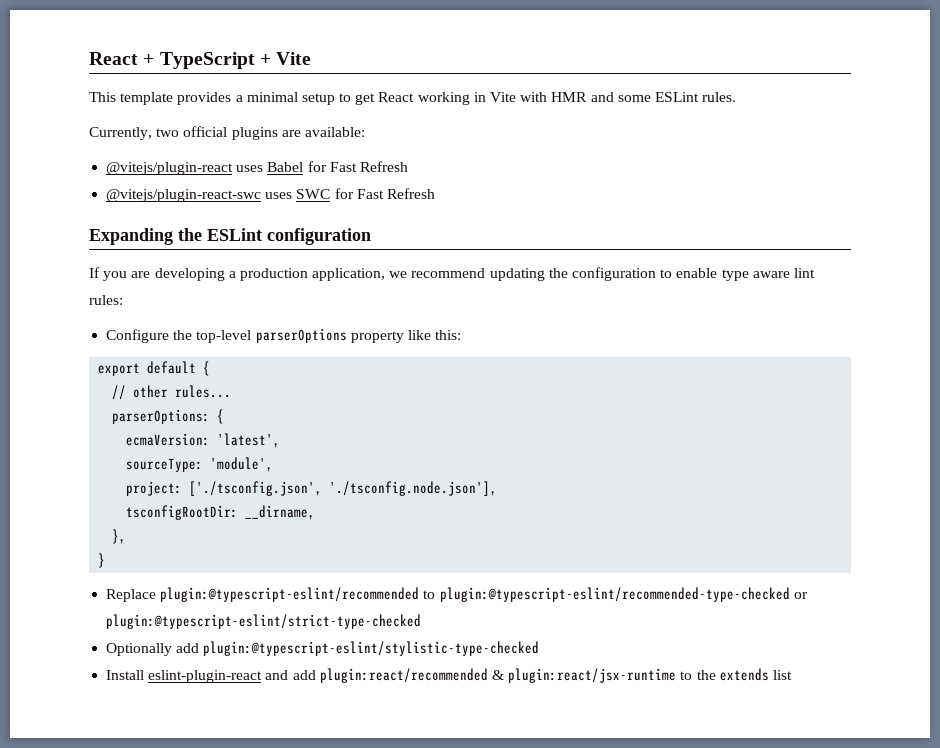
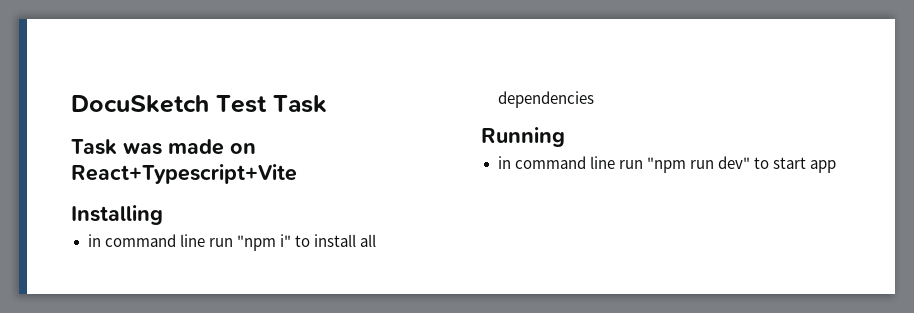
- React + TypeScript + Vite
- This template provides a minimal setup to get React working in Vite with HMR and some ESLint rules.
- Currently, two official plugins are available:
- @vitejs/plugin-react uses Babel for Fast Refresh
- @vitejs/plugin-react-swc uses SWC for Fast Refresh
- Expanding the ESLint configuration
- If you are developing a production application, we recommend updating the configuration to enable type aware lint rules:
- Configure the top-level parserOptions property like this:
- export default {
- // other rules...
- parserOptions: {
- ecmaVersion: 'latest',
- sourceType: 'module',
- project: ['./tsconfig.json', './tsconfig.node.json'],
- tsconfigRootDir: __dirname,
- },
- }
- Replace plugin:@typescript-eslint/recommended to plugin:@typescript-eslint/recommended-type-checked or plugin:@typescript-eslint/strict-type-checked
- Optionally add plugin:@typescript-eslint/stylistic-type-checked
- Install eslint-plugin-react and add plugin:react/recommended & plugin:react/jsx-runtime to the extends list
+ DocuSketch Test Task
+ Task was made on React+Typescript+Vite
+ Installing
+ in command line run "npm i" to install all dependencies
+ Running
+ in command line run "npm run dev" to start app

